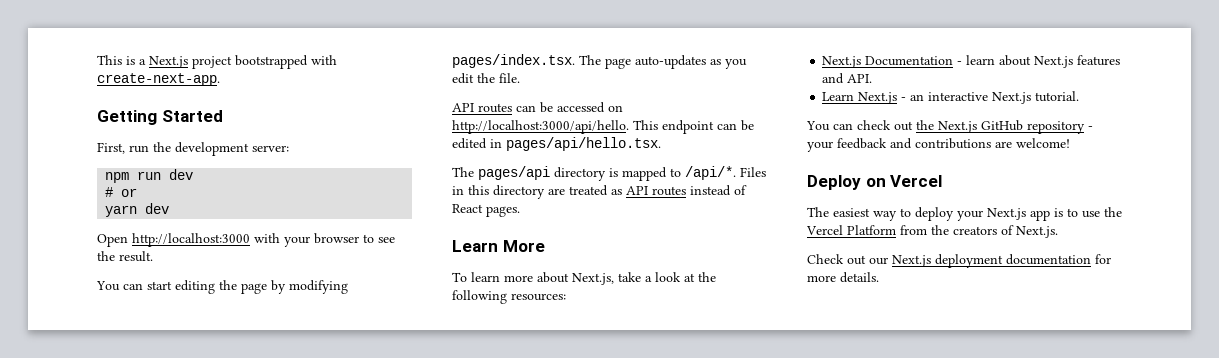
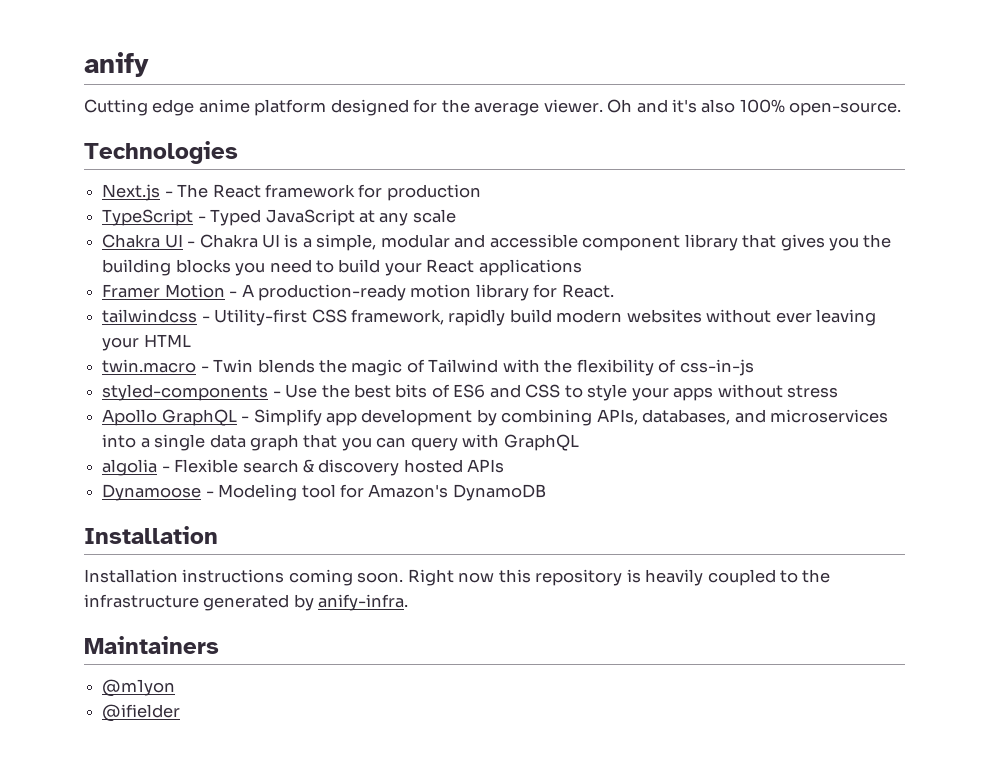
- This is a Next.js project bootstrapped with create-next-app.
- Getting Started
- First, run the development server:
- npm run dev
- # or
- yarn dev
- Open http://localhost:3000 with your browser to see the result.
- You can start editing the page by modifying pages/index.tsx. The page auto-updates as you edit the file.
- API routes can be accessed on http://localhost:3000/api/hello. This endpoint can be edited in pages/api/hello.tsx.
- The pages/api directory is mapped to /api/*. Files in this directory are treated as API routes instead of React pages.
- Learn More
- To learn more about Next.js, take a look at the following resources:
- Next.js Documentation - learn about Next.js features and API.
- Learn Next.js - an interactive Next.js tutorial.
- You can check out the Next.js GitHub repository - your feedback and contributions are welcome!
- Deploy on Vercel
- The easiest way to deploy your Next.js app is to use the Vercel Platform from the creators of Next.js.
- Check out our Next.js deployment documentation for more details.
+ anify
+ Cutting edge anime platform designed for the average viewer. Oh and it's also 100% open-source.
+ Technologies
+ Next.js - The React framework for production
+ TypeScript - Typed JavaScript at any scale
+ Chakra UI - Chakra UI is a simple, modular and accessible component library that gives you the building blocks you need to build your React applications
+ Framer Motion - A production-ready motion library for React.
+ tailwindcss - Utility-first CSS framework, rapidly build modern websites without ever leaving your HTML
+ twin.macro - Twin blends the magic of Tailwind with the flexibility of css-in-js
+ styled-components - Use the best bits of ES6 and CSS to style your apps without stress
+ Apollo GraphQL - Simplify app development by combining APIs, databases, and microservices into a single data graph that you can query with GraphQL
+ algolia - Flexible search & discovery hosted APIs
+ Dynamoose - Modeling tool for Amazon's DynamoDB
+ Installation
+ Installation instructions coming soon. Right now this repository is heavily coupled to the infrastructure generated by anify-infra.
+ Maintainers
+ @m1yon
+ @ifielder

